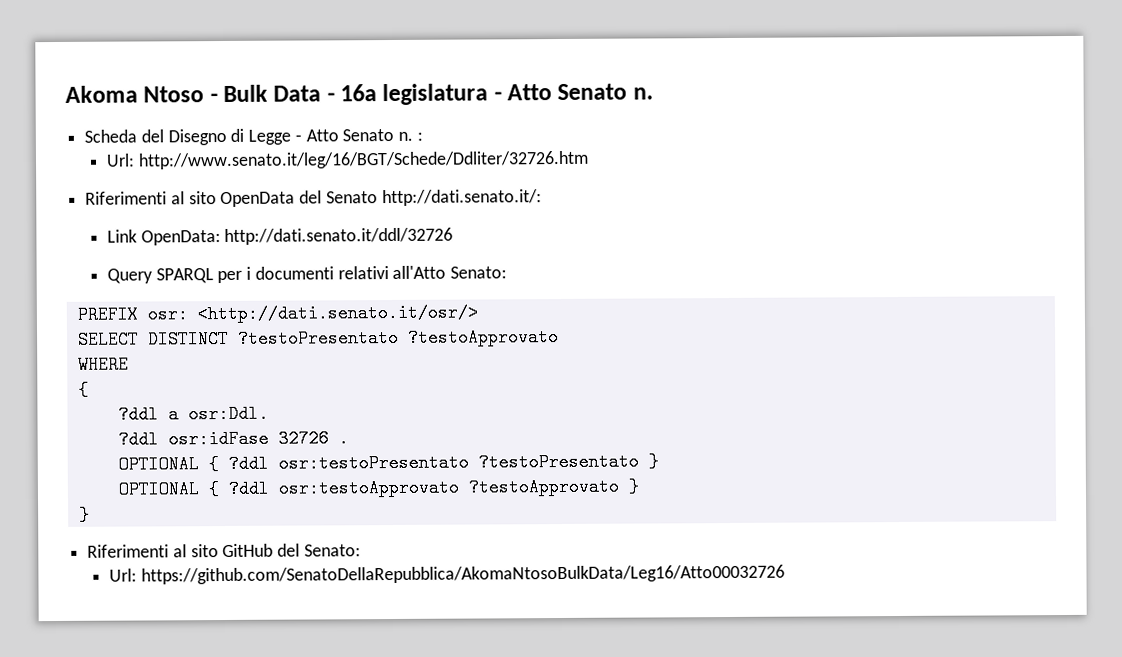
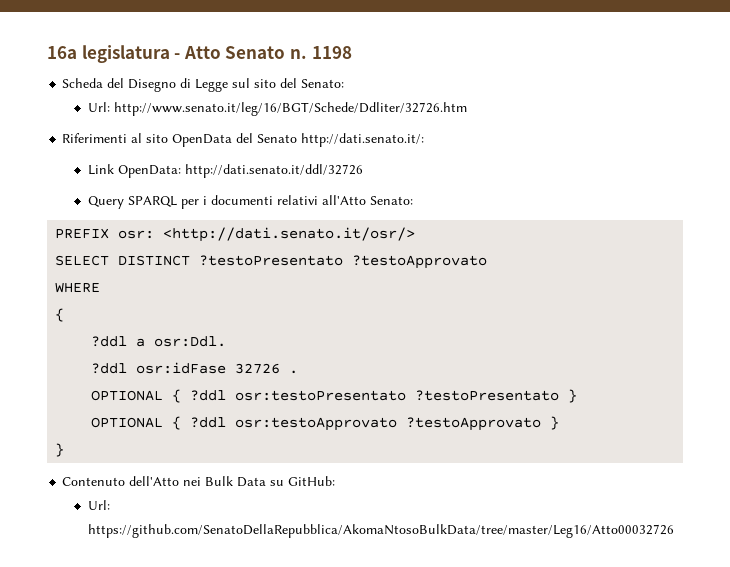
- Akoma Ntoso - Bulk Data - 16a legislatura - Atto Senato n.
+ 16a legislatura - Atto Senato n. 1198
- Scheda del Disegno di Legge - Atto Senato n. :
+ Scheda del Disegno di Legge sul sito del Senato:
- Riferimenti al sito GitHub del Senato:
- Url: https://github.com/SenatoDellaRepubblica/AkomaNtosoBulkData/Leg16/Atto00032726
+ Contenuto dell'Atto nei Bulk Data su GitHub:
+ Url: https://github.com/SenatoDellaRepubblica/AkomaNtosoBulkData/tree/master/Leg16/Atto00032726

